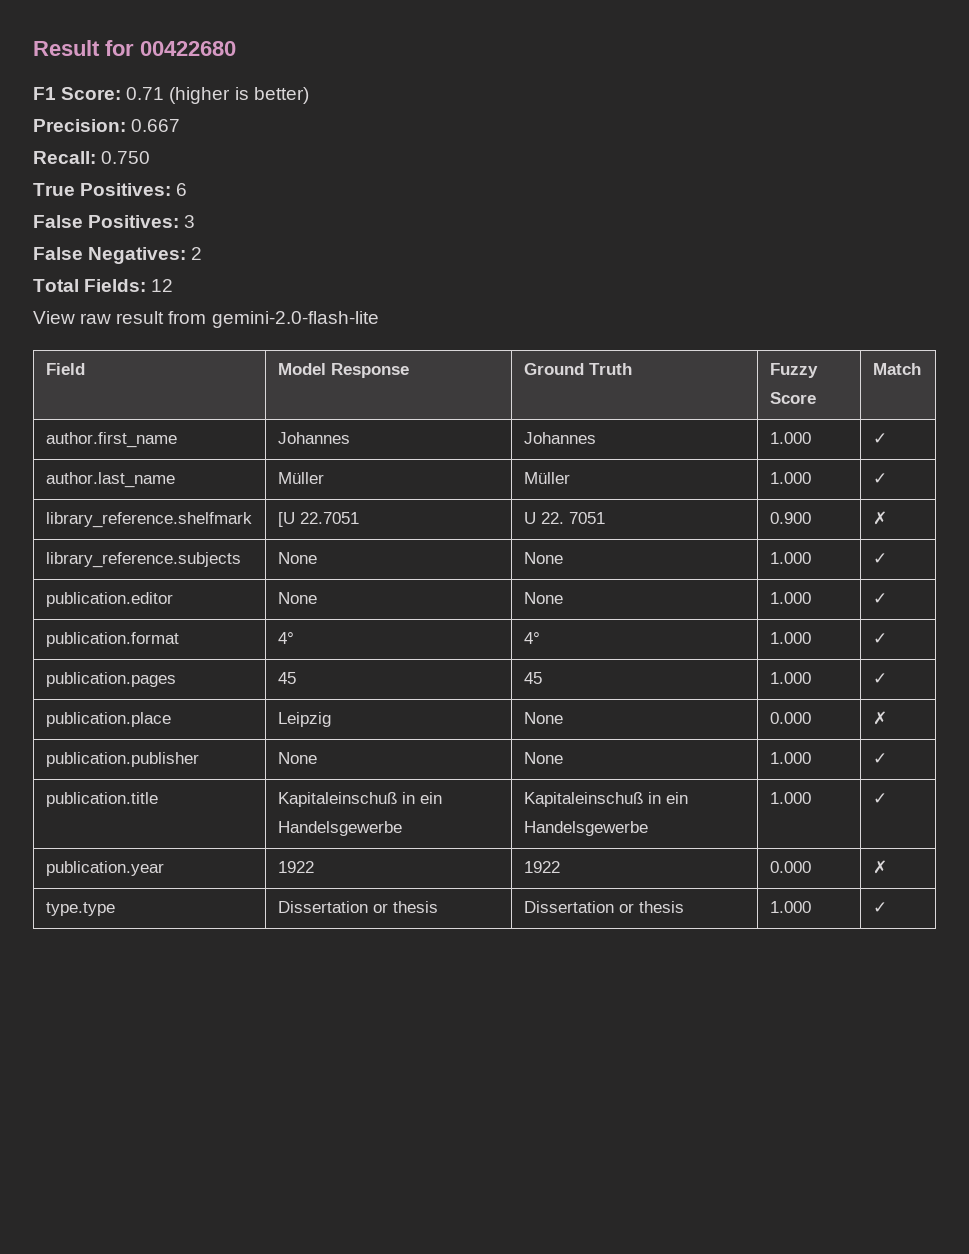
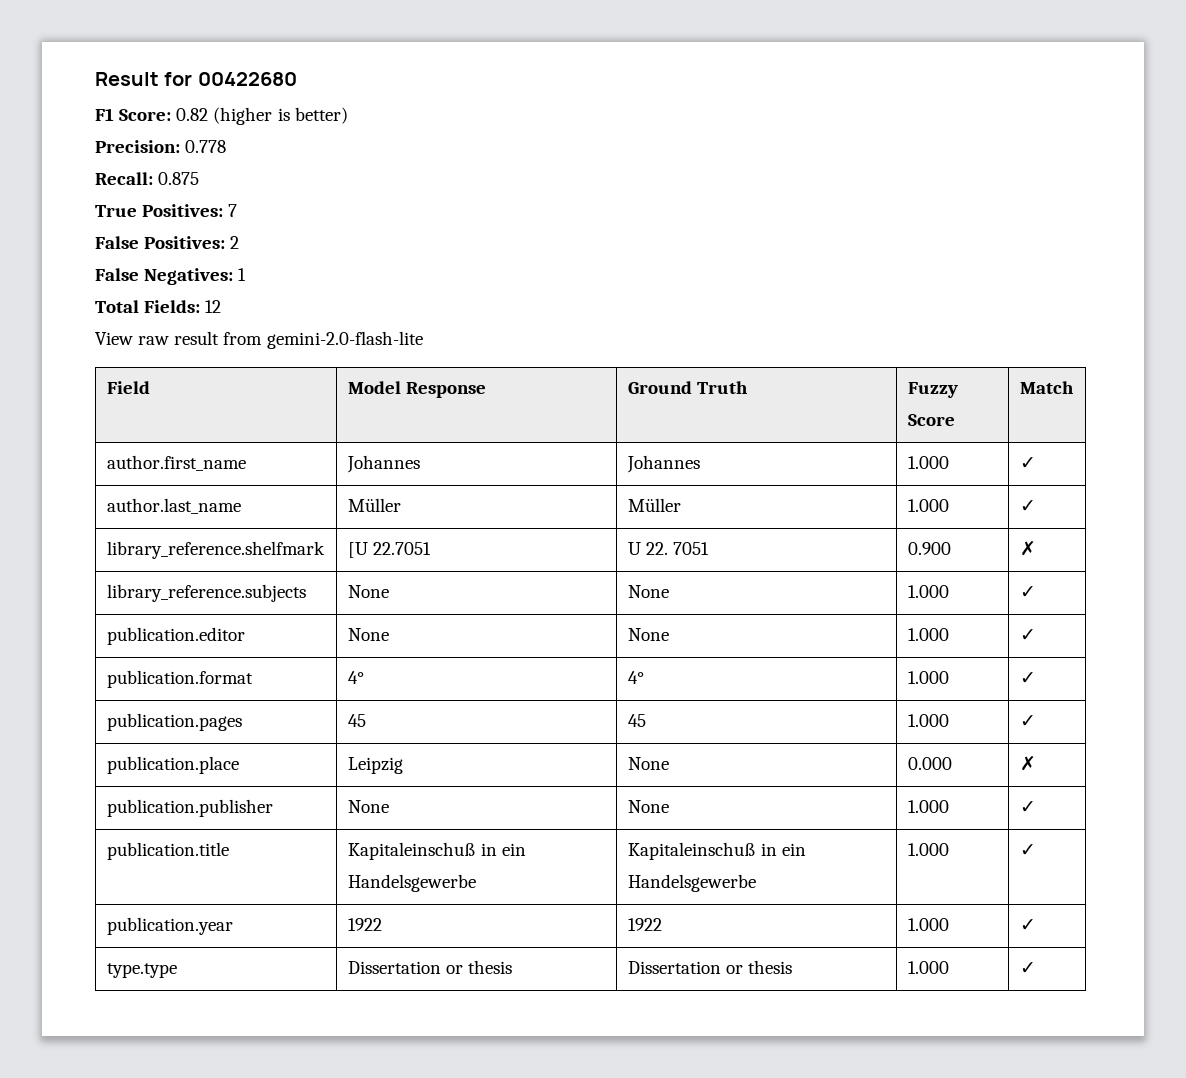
- F1 Score: 0.71 (higher is better)
+ F1 Score: 0.82 (higher is better)
- Precision: 0.667
+ Precision: 0.778
- Recall: 0.750
+ Recall: 0.875
- True Positives: 6
+ True Positives: 7
- False Positives: 3
+ False Positives: 2
- False Negatives: 2
+ False Negatives: 1
- publication.year | 1922 | 1922 | 0.000 | ✗
+ publication.year | 1922 | 1922 | 1.000 | ✓

